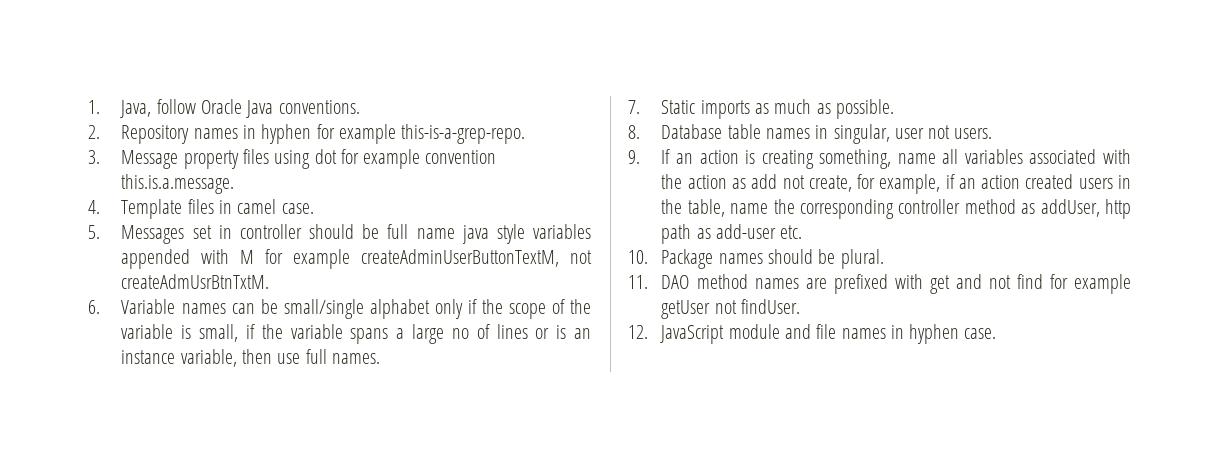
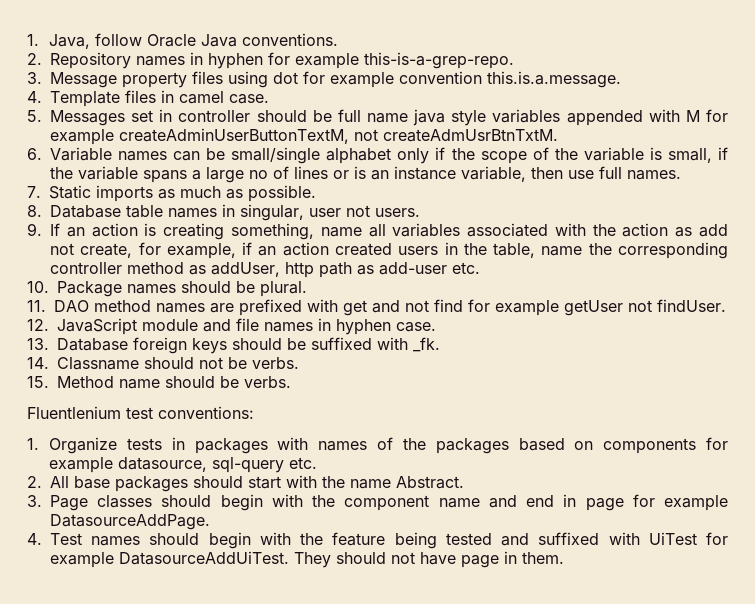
+ 13. Database foreign keys should be suffixed with _fk.
+ 14. Classname should not be verbs.
+ 15. Method name should be verbs.
+ Fluentlenium test conventions:
+ 1. Organize tests in packages with names of the packages based on components for example datasource, sql-query etc.
+ 2. All base packages should start with the name Abstract.
+ 3. Page classes should begin with the component name and end in page for example DatasourceAddPage.
+ 4. Test names should begin with the feature being tested and suffixed with UiTest for example DatasourceAddUiTest. They should not have page in them.

